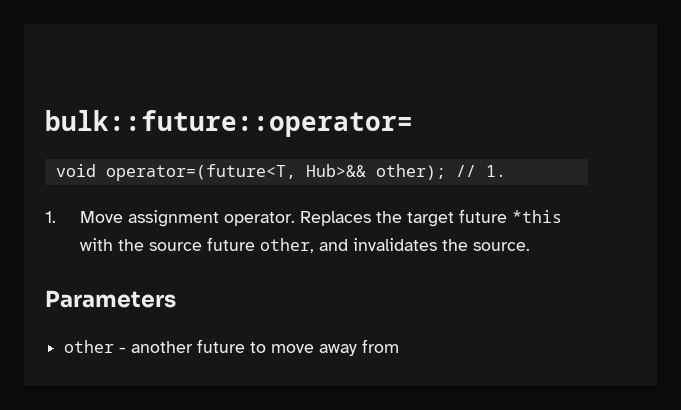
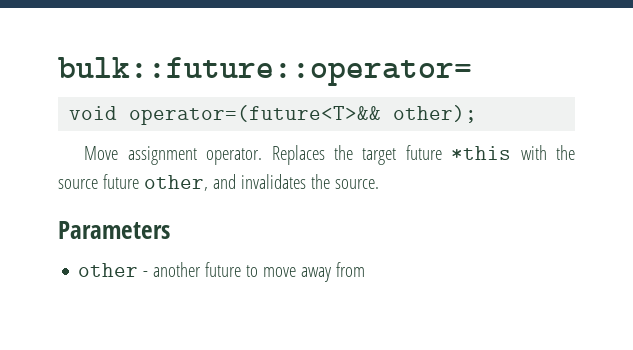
- void operator=(future<T, Hub>&& other); // 1.
- 1. Move assignment operator.
+ void operator=(future<T>&& other);
+ Move assignment operator.

